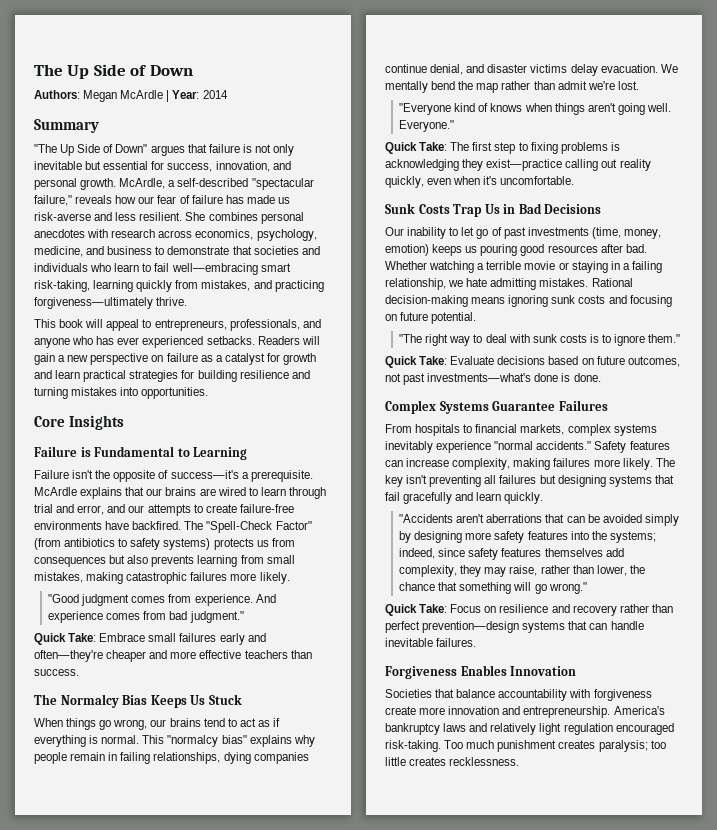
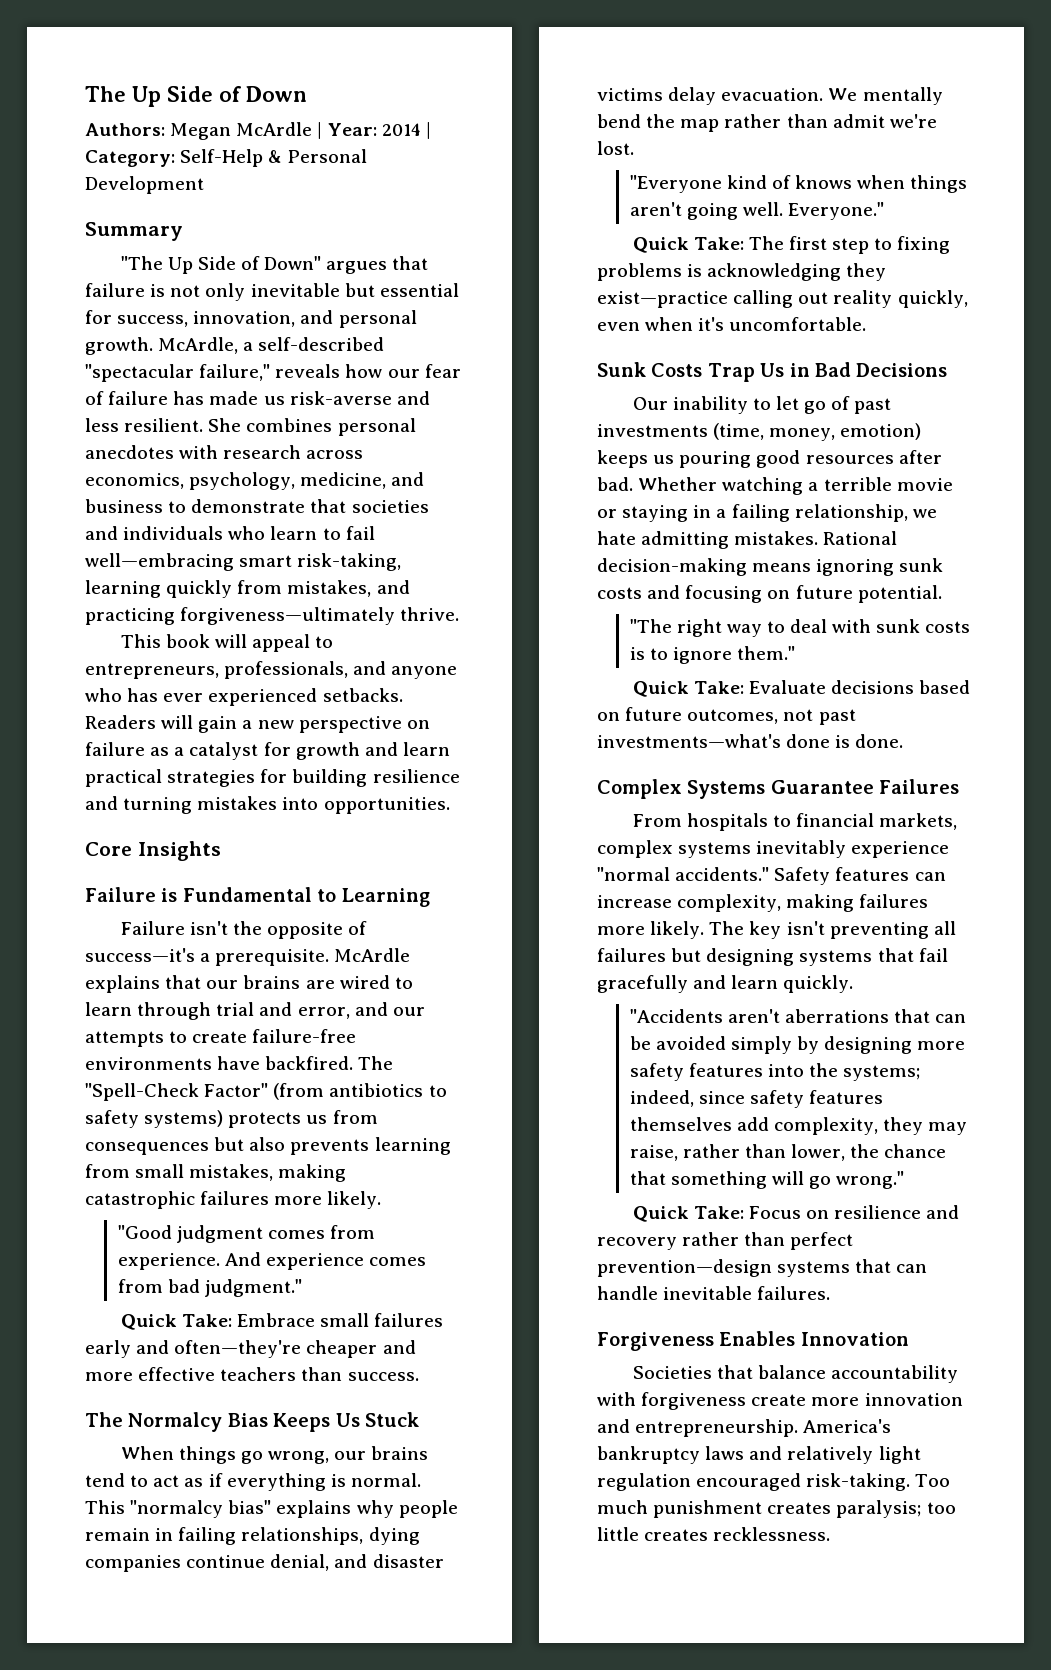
- Authors: Megan McArdle | Year: 2014
+ Authors: Megan McArdle | Year: 2014 | Category: Self-Help & Personal Development

